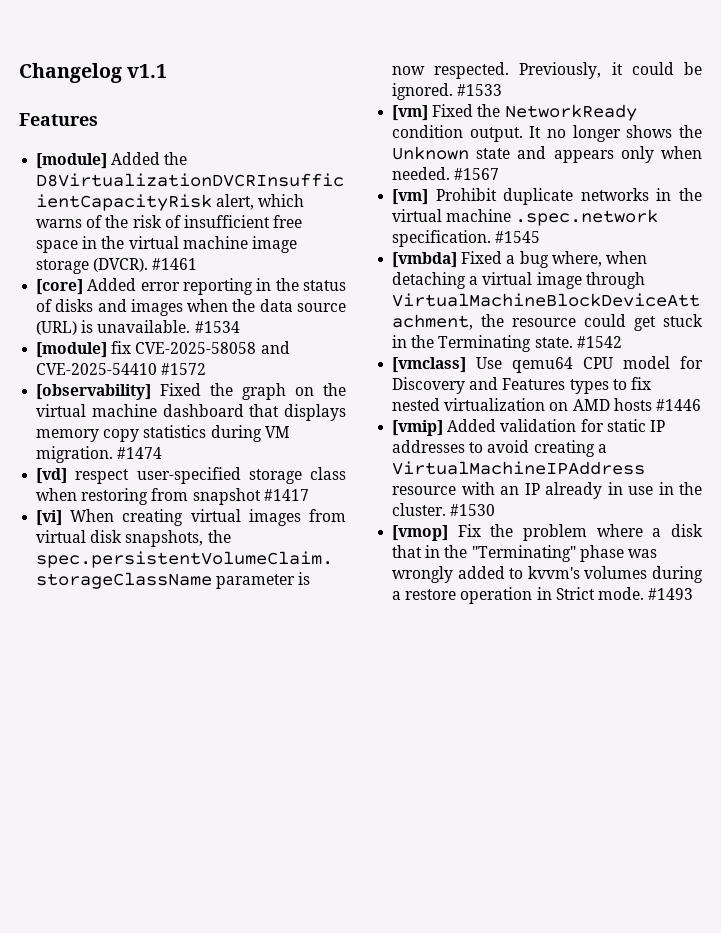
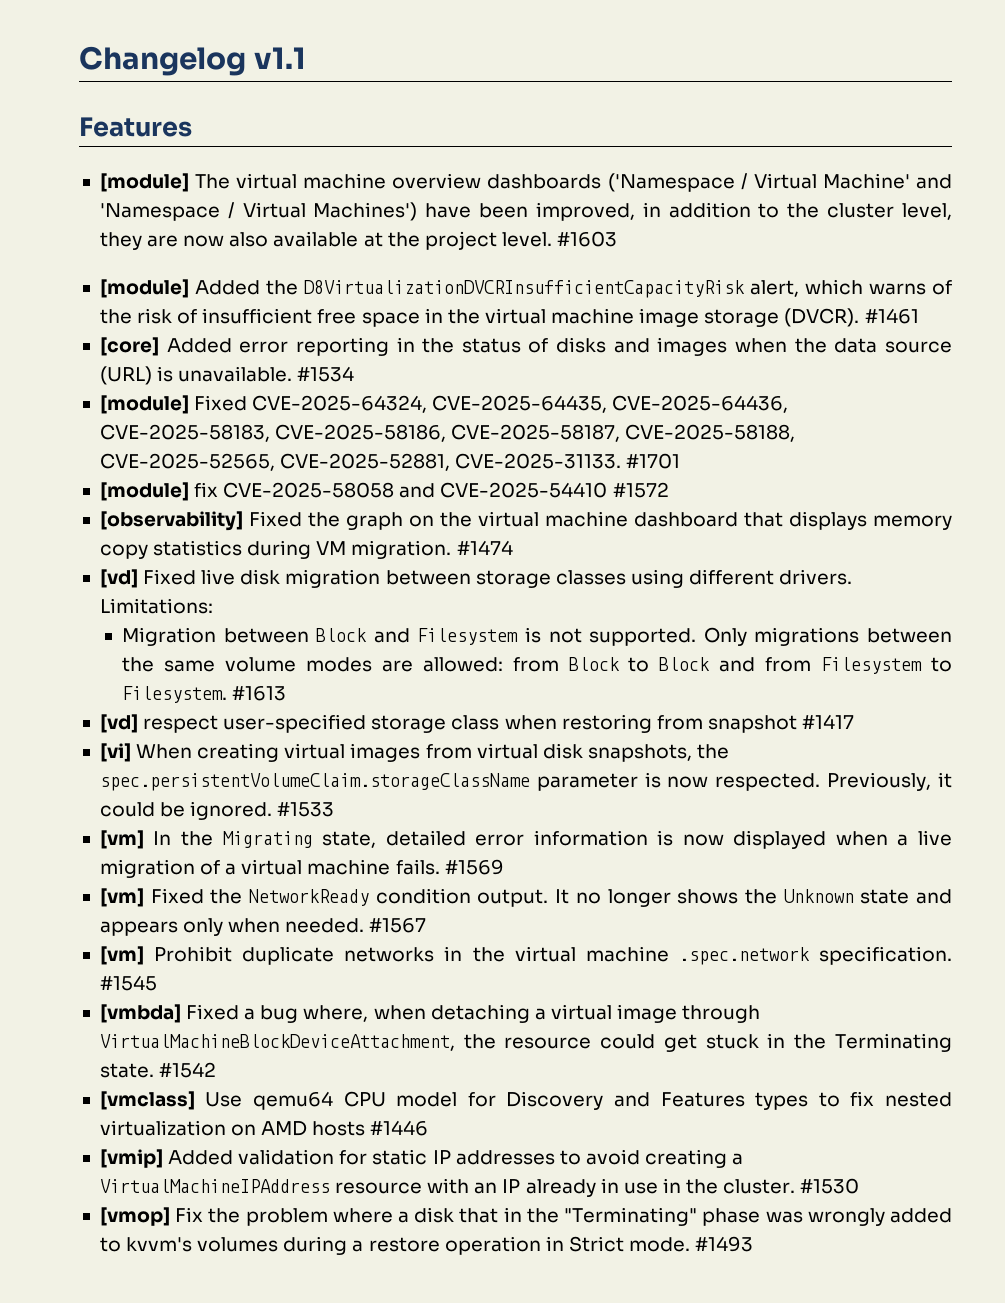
+ [module] The virtual machine overview dashboards ('Namespace / Virtual Machine' and 'Namespace / Virtual Machines') have been improved, in addition to the cluster level, they are now also available at the project level. #1603
+ [module] Fixed CVE-2025-64324, CVE-2025-64435, CVE-2025-64436, CVE-2025-58183, CVE-2025-58186, CVE-2025-58187, CVE-2025-58188, CVE-2025-52565, CVE-2025-52881, CVE-2025-31133. #1701
+ [vd] Fixed live disk migration between storage classes using different drivers. Limitations:
+ Migration between Block and Filesystem is not supported. Only migrations between the same volume modes are allowed: from Block to Block and from Filesystem to Filesystem. #1613
+ [vm] In the Migrating state, detailed error information is now displayed when a live migration of a virtual machine fails. #1569

